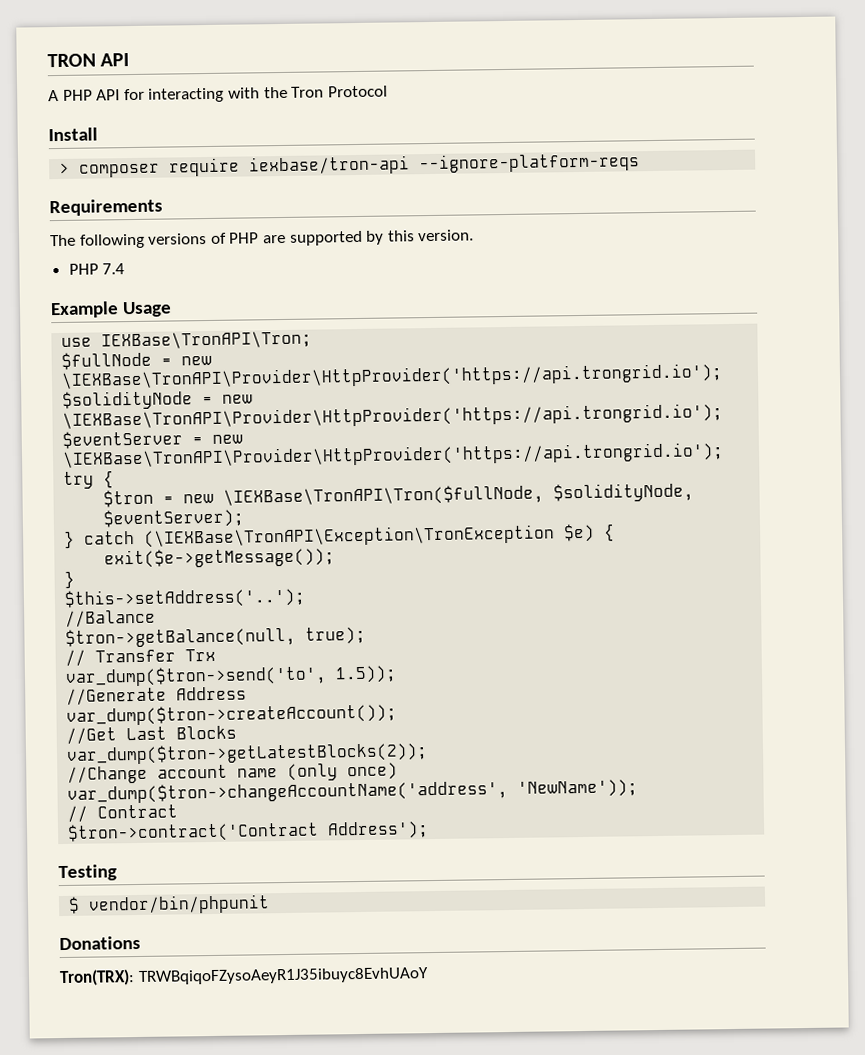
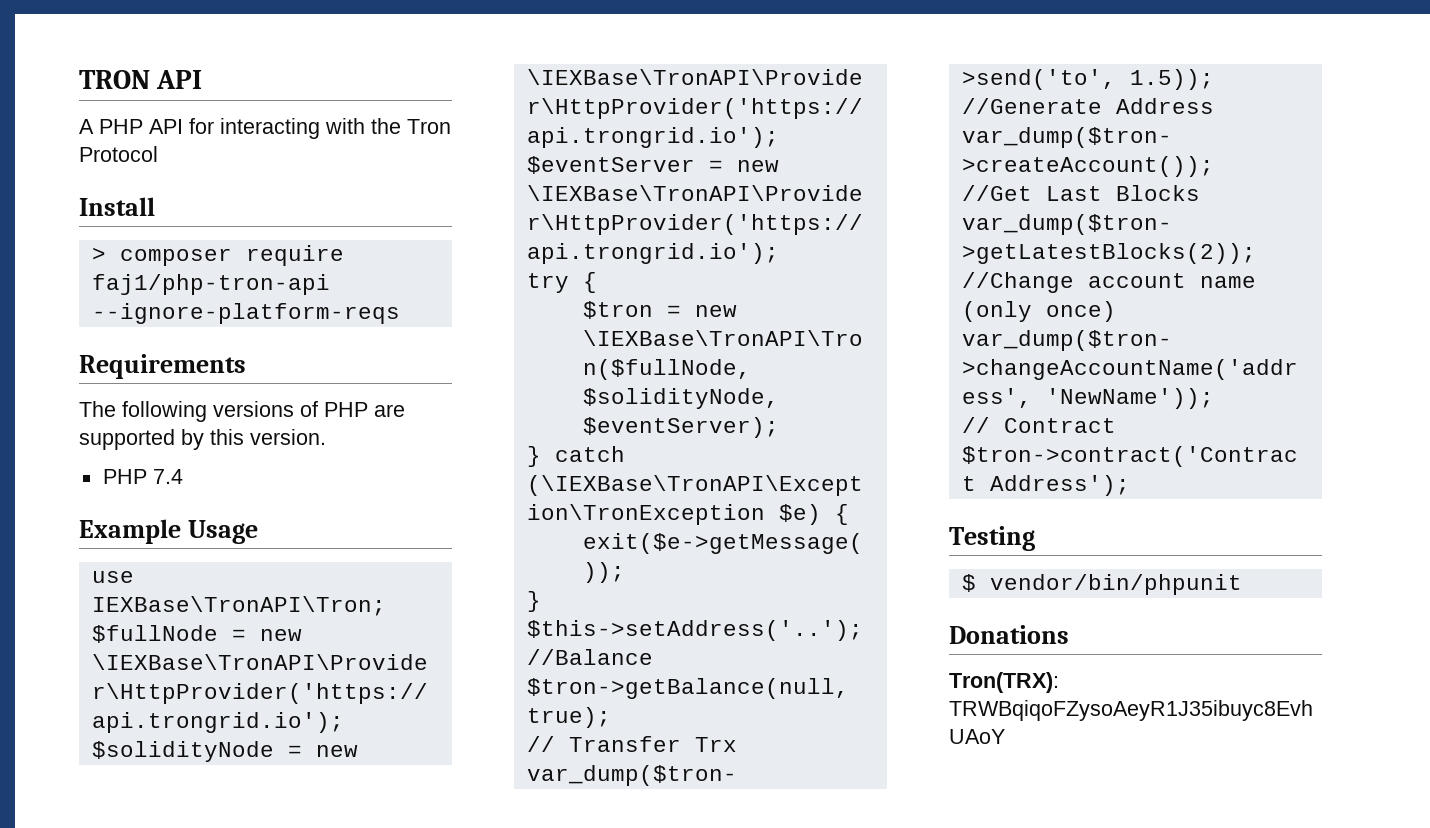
- > composer require iexbase/tron-api --ignore-platform-reqs
+ > composer require faj1/php-tron-api --ignore-platform-reqs

